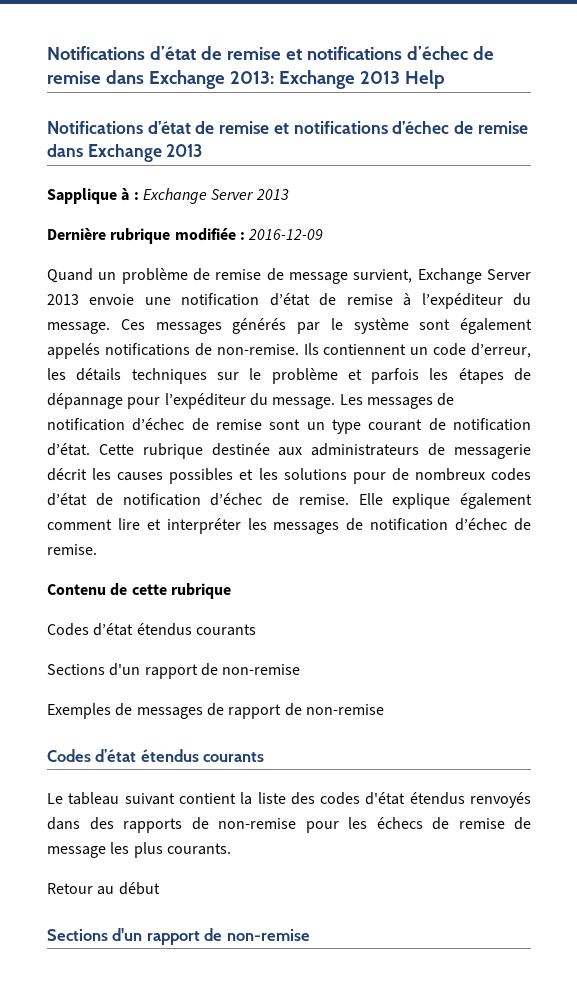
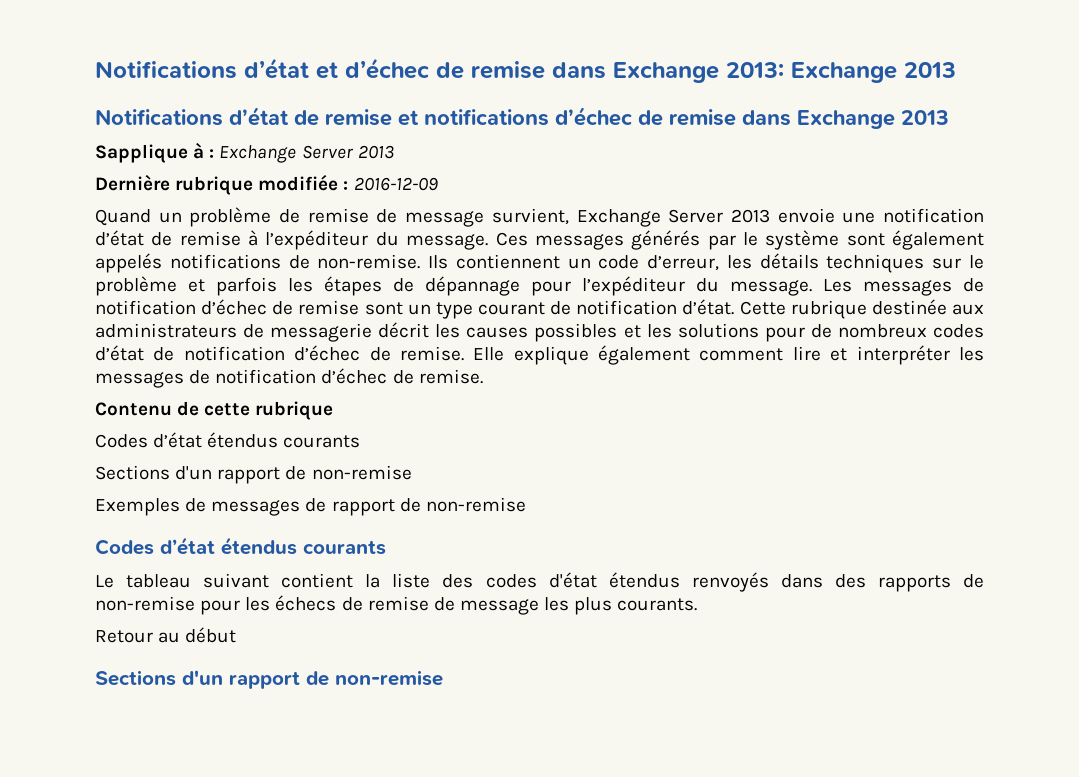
- Notifications d’état de remise et notifications d’échec de remise dans Exchange 2013: Exchange 2013 Help
+ Notifications d’état et d’échec de remise dans Exchange 2013: Exchange 2013

